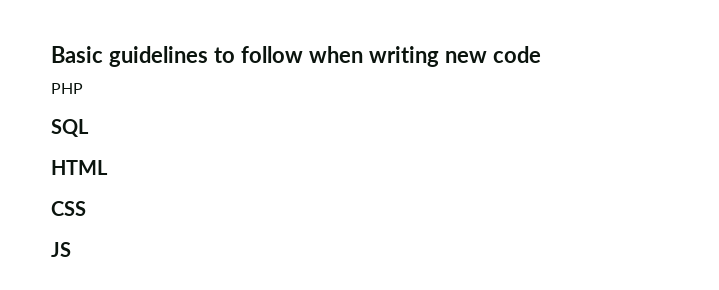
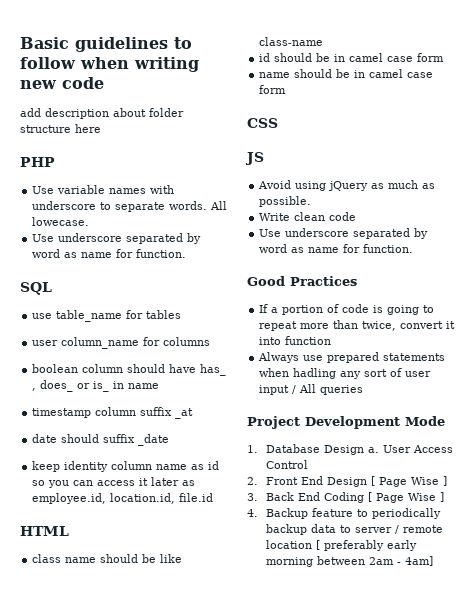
+ add description about folder structure here
  PHP
+ Use variable names with underscore to separate words. All lowecase.
+ Use underscore separated by word as name for function.
  SQL
+ use table_name for tables
+ user column_name for columns
+ boolean column should have has_ , does_ or is_ in name
+ timestamp column suffix _at
+ date should suffix _date
+ keep identity column name as id so you can access it later as employee.id, location.id, file.id
  HTML
+ class name should be like class-name
+ id should be in camel case form
+ name should be in camel case form
  CSS
  JS
+ Avoid using jQuery as much as possible.
+ Write clean code
+ Use underscore separated by word as name for function.
+ Good Practices
+ If a portion of code is going to repeat more than twice, convert it into function
+ Always use prepared statements when hadling any sort of user input / All queries
+ Project Development Mode
+ 1. Database Design a. User Access Control
+ 2. Front End Design [ Page Wise ]
+ 3. Back End Coding [ Page Wise ]
+ 4. Backup feature to periodically backup data to server / remote location [ preferably early morning between 2am - 4am]

